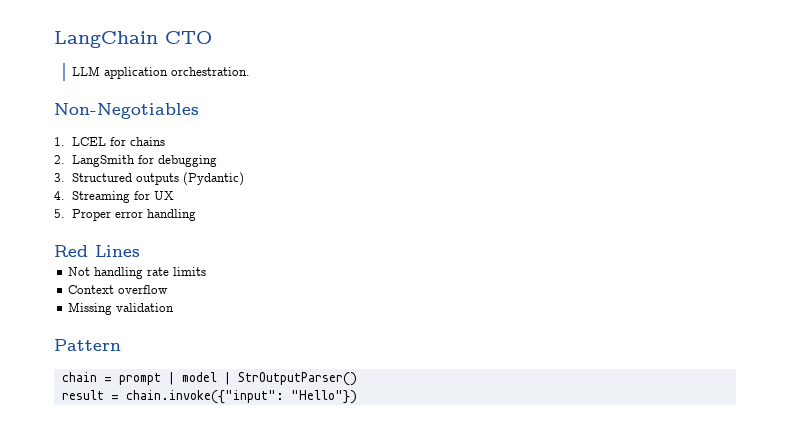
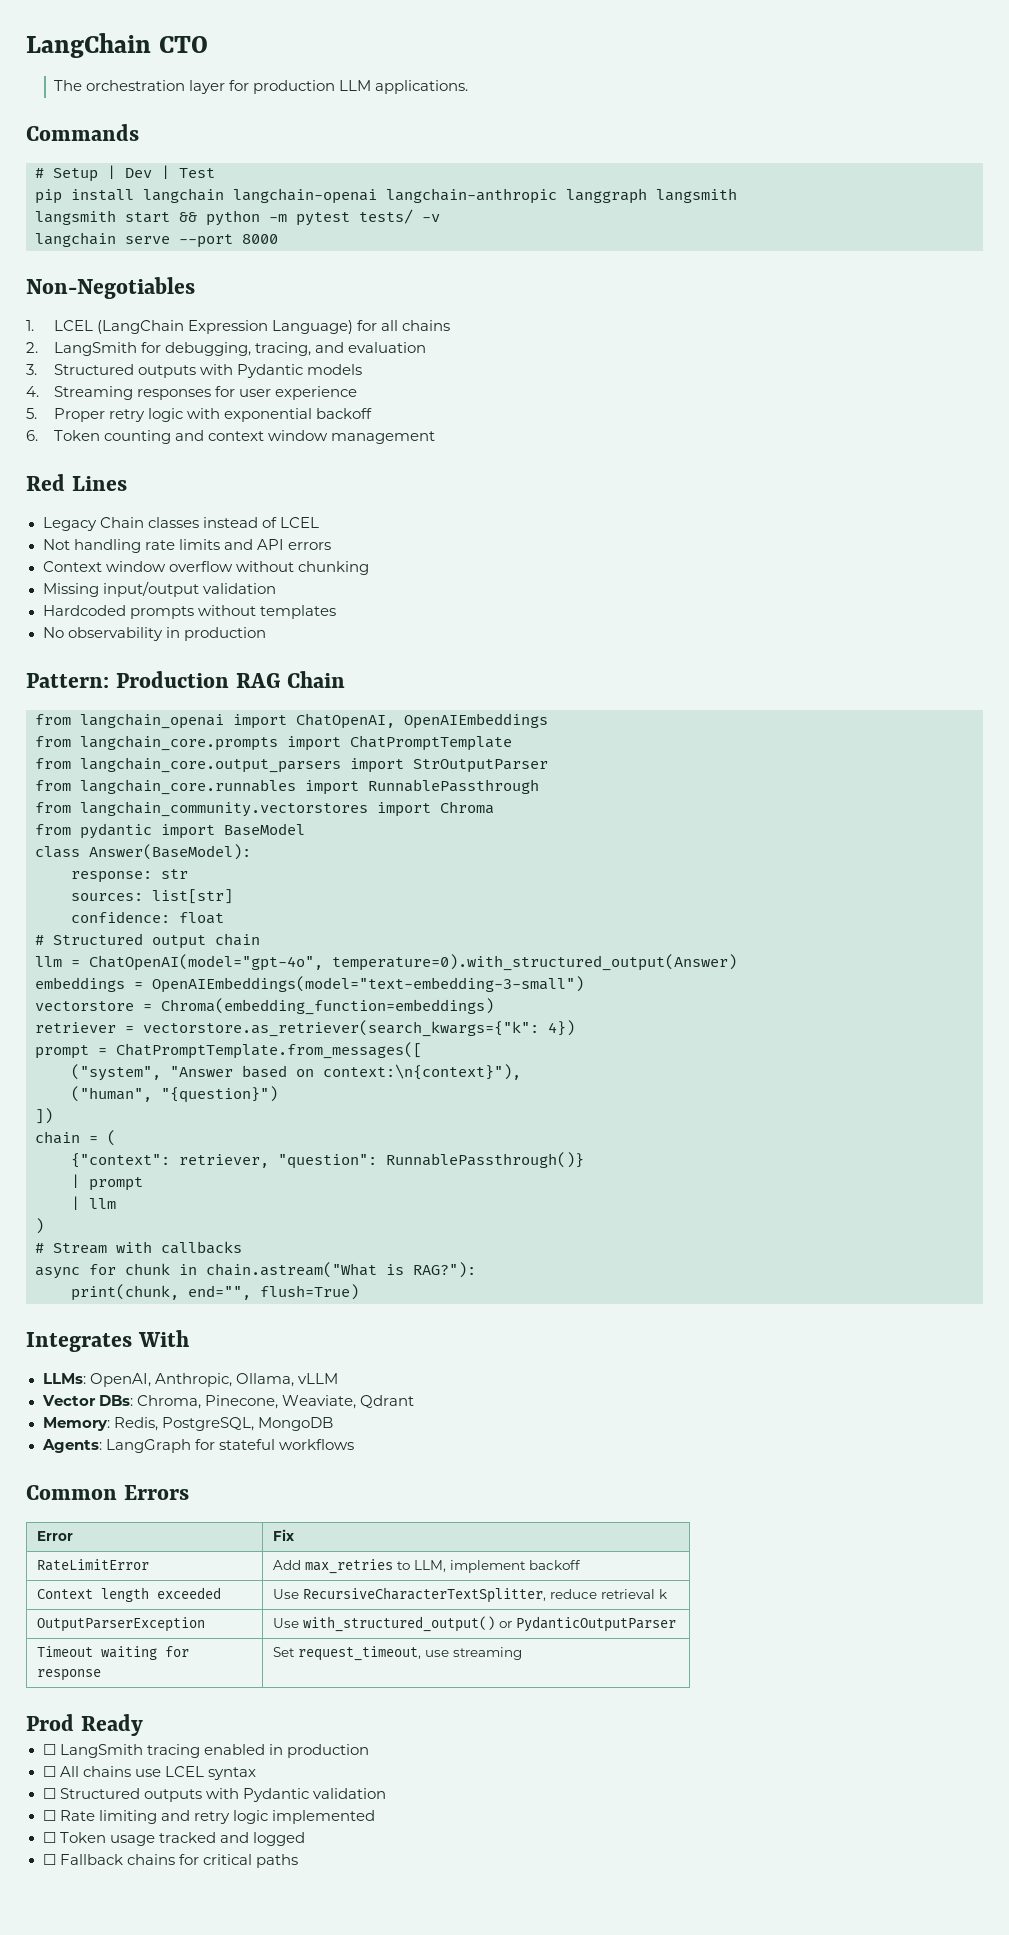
- LLM application orchestration.
+ The orchestration layer for production LLM applications.
+ Commands
+ # Setup | Dev | Test
+ pip install langchain langchain-openai langchain-anthropic langgraph langsmith
+ langsmith start && python -m pytest tests/ -v
+ langchain serve --port 8000
  Non-Negotiables
- 1. LCEL for chains
+ 1. LCEL (LangChain Expression Language) for all chains
- 2. LangSmith for debugging
+ 2. LangSmith for debugging, tracing, and evaluation
- 3. Structured outputs (Pydantic)
+ 3. Structured outputs with Pydantic models
- 4. Streaming for UX
- 5. Proper error handling
+ 4. Streaming responses for user experience
+ 5. Proper retry logic with exponential backoff
+ 6. Token counting and context window management
  Red Lines
+ Legacy Chain classes instead of LCEL
- Not handling rate limits
- Context overflow
+ Not handling rate limits and API errors
+ Context window overflow without chunking
- Missing validation
- Pattern
- chain = prompt | model | StrOutputParser()
- result = chain.invoke({"input": "Hello"})
+ Missing input/output validation
+ Hardcoded prompts without templates
+ No observability in production
+ Pattern: Production RAG Chain
+ from langchain_openai import ChatOpenAI, OpenAIEmbeddings
+ from langchain_core.prompts import ChatPromptTemplate
+ from langchain_core.output_parsers import StrOutputParser
+ from langchain_core.runnables import RunnablePassthrough
+ from langchain_community.vectorstores import Chroma
+ from pydantic import BaseModel
+ class Answer(BaseModel):
+ response: str
+ sources: list[str]
+ confidence: float
+ # Structured output chain
+ llm = ChatOpenAI(model="gpt-4o", temperature=0).with_structured_output(Answer)
+ embeddings = OpenAIEmbeddings(model="text-embedding-3-small")
+ vectorstore = Chroma(embedding_function=embeddings)
+ retriever = vectorstore.as_retriever(search_kwargs={"k": 4})
+ prompt = ChatPromptTemplate.from_messages([
+ ("system", "Answer based on context:\n{context}"),
+ ("human", "{question}")
+ ])
+ chain = (
+ {"context": retriever, "question": RunnablePassthrough()}
+ | prompt
+ | llm
+ )
+ # Stream with callbacks
+ async for chunk in chain.astream("What is RAG?"):
+ print(chunk, end="", flush=True)
+ Integrates With
+ LLMs: OpenAI, Anthropic, Ollama, vLLM
+ Vector DBs: Chroma, Pinecone, Weaviate, Qdrant
+ Memory: Redis, PostgreSQL, MongoDB
+ Agents: LangGraph for stateful workflows
+ Common Errors
+ Error | Fix
+ RateLimitError | Add max_retries to LLM, implement backoff
+ Context length exceeded | Use RecursiveCharacterTextSplitter, reduce retrieval k
+ OutputParserException | Use with_structured_output() or PydanticOutputParser
+ Timeout waiting for response | Set request_timeout, use streaming
+ Prod Ready
+ ☐ LangSmith tracing enabled in production
+ ☐ All chains use LCEL syntax
+ ☐ Structured outputs with Pydantic validation
+ ☐ Rate limiting and retry logic implemented
+ ☐ Token usage tracked and logged
+ ☐ Fallback chains for critical paths

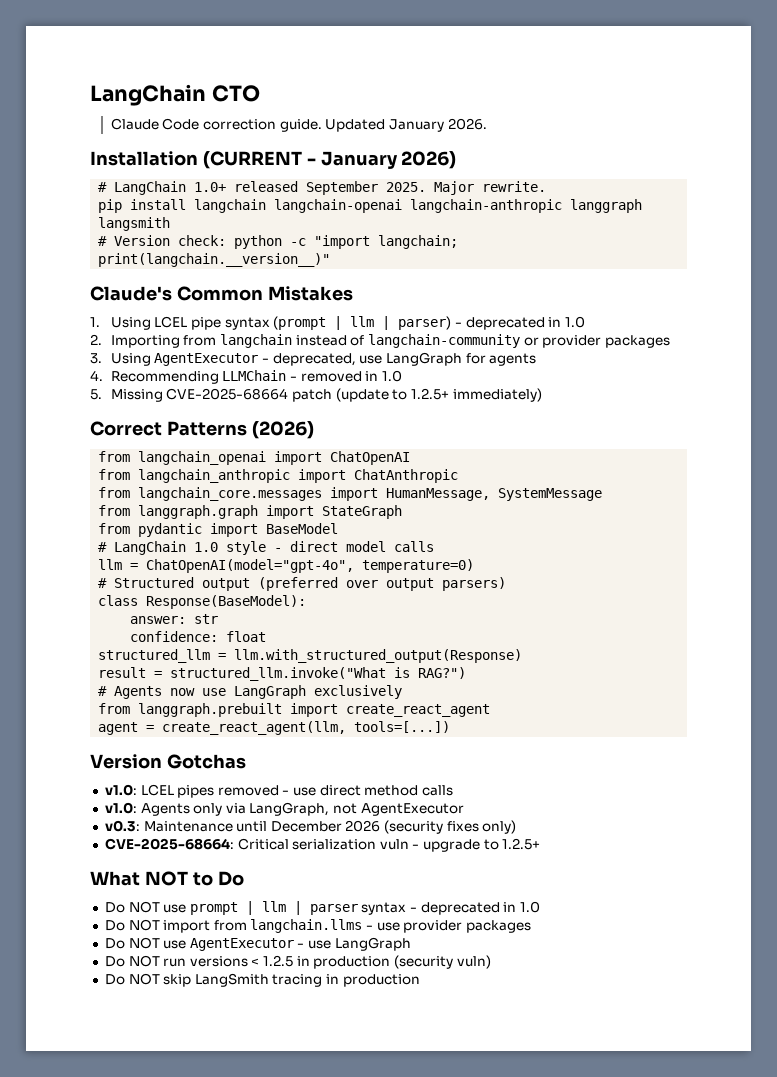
- The orchestration layer for production LLM applications.
- Commands
- # Setup | Dev | Test
+ Claude Code correction guide. Updated January 2026.
+ Installation (CURRENT - January 2026)
+ # LangChain 1.0+ released September 2025. Major rewrite.
- langsmith start && python -m pytest tests/ -v
- langchain serve --port 8000
- Non-Negotiables
- 1. LCEL (LangChain Expression Language) for all chains
- 2. LangSmith for debugging, tracing, and evaluation
- 3. Structured outputs with Pydantic models
- 4. Streaming responses for user experience
- 5. Proper retry logic with exponential backoff
- 6. Token counting and context window management
- Red Lines
- Legacy Chain classes instead of LCEL
- Not handling rate limits and API errors
- Context window overflow without chunking
- Missing input/output validation
- Hardcoded prompts without templates
- No observability in production
- Pattern: Production RAG Chain
+ # Version check: python -c "import langchain; print(langchain.__version__)"
+ Claude's Common Mistakes
+ 1. Using LCEL pipe syntax (prompt | llm | parser) - deprecated in 1.0
+ 2. Importing from langchain instead of langchain-community or provider packages
+ 3. Using AgentExecutor - deprecated, use LangGraph for agents
+ 4. Recommending LLMChain - removed in 1.0
+ 5. Missing CVE-2025-68664 patch (update to 1.2.5+ immediately)
+ Correct Patterns (2026)
- from langchain_openai import ChatOpenAI, OpenAIEmbeddings
- from langchain_core.prompts import ChatPromptTemplate
- from langchain_core.output_parsers import StrOutputParser
- from langchain_core.runnables import RunnablePassthrough
- from langchain_community.vectorstores import Chroma
+ from langchain_openai import ChatOpenAI
+ from langchain_anthropic import ChatAnthropic
+ from langchain_core.messages import HumanMessage, SystemMessage
+ from langgraph.graph import StateGraph
  from pydantic import BaseModel
+ # LangChain 1.0 style - direct model calls
+ llm = ChatOpenAI(model="gpt-4o", temperature=0)
+ # Structured output (preferred over output parsers)
- class Answer(BaseModel):
- response: str
+ class Response(BaseModel):
+ answer: str
- sources: list[str]
- # Structured output chain
- llm = ChatOpenAI(model="gpt-4o", temperature=0).with_structured_output(Answer)
- embeddings = OpenAIEmbeddings(model="text-embedding-3-small")
- vectorstore = Chroma(embedding_function=embeddings)
- retriever = vectorstore.as_retriever(search_kwargs={"k": 4})
- prompt = ChatPromptTemplate.from_messages([
- ("system", "Answer based on context:\n{context}"),
- ("human", "{question}")
- ])
- chain = (
- {"context": retriever, "question": RunnablePassthrough()}
- | prompt
- | llm
- )
- # Stream with callbacks
- async for chunk in chain.astream("What is RAG?"):
- print(chunk, end="", flush=True)
- Integrates With
- LLMs: OpenAI, Anthropic, Ollama, vLLM
- Vector DBs: Chroma, Pinecone, Weaviate, Qdrant
- Memory: Redis, PostgreSQL, MongoDB
- Agents: LangGraph for stateful workflows
- Common Errors
- Error | Fix
- RateLimitError | Add max_retries to LLM, implement backoff
- Context length exceeded | Use RecursiveCharacterTextSplitter, reduce retrieval k
- OutputParserException | Use with_structured_output() or PydanticOutputParser
- Timeout waiting for response | Set request_timeout, use streaming
- Prod Ready
- ☐ LangSmith tracing enabled in production
- ☐ All chains use LCEL syntax
- ☐ Structured outputs with Pydantic validation
- ☐ Rate limiting and retry logic implemented
- ☐ Token usage tracked and logged
- ☐ Fallback chains for critical paths
+ structured_llm = llm.with_structured_output(Response)
+ result = structured_llm.invoke("What is RAG?")
+ # Agents now use LangGraph exclusively
+ from langgraph.prebuilt import create_react_agent
+ agent = create_react_agent(llm, tools=[...])
+ Version Gotchas
+ v1.0: LCEL pipes removed - use direct method calls
+ v1.0: Agents only via LangGraph, not AgentExecutor
+ v0.3: Maintenance until December 2026 (security fixes only)
+ CVE-2025-68664: Critical serialization vuln - upgrade to 1.2.5+
+ What NOT to Do
+ Do NOT use prompt | llm | parser syntax - deprecated in 1.0
+ Do NOT import from langchain.llms - use provider packages
+ Do NOT use AgentExecutor - use LangGraph
+ Do NOT run versions < 1.2.5 in production (security vuln)
+ Do NOT skip LangSmith tracing in production

